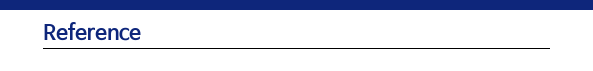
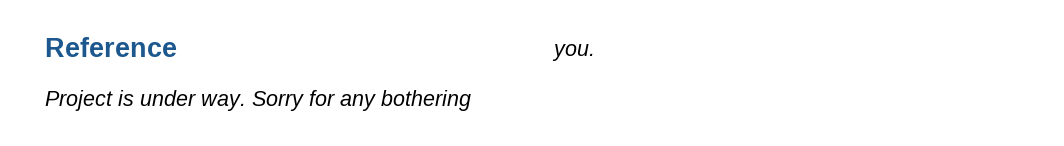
+ Project is under way. Sorry for any bothering you.

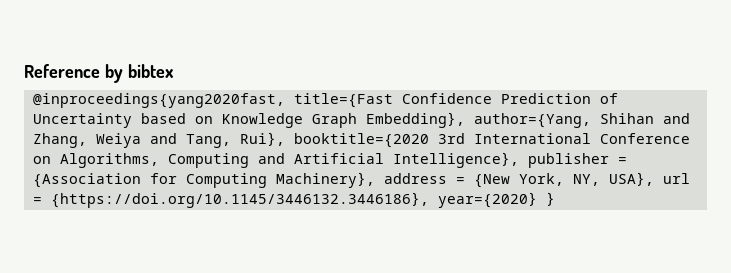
- Reference
- Project is under way. Sorry for any bothering you.
+ Reference by bibtex
+ @inproceedings{yang2020fast, title={Fast Confidence Prediction of Uncertainty based on Knowledge Graph Embedding}, author={Yang, Shihan and Zhang, Weiya and Tang, Rui}, booktitle={2020 3rd International Conference on Algorithms, Computing and Artificial Intelligence}, publisher = {Association for Computing Machinery}, address = {New York, NY, USA}, url = {https://doi.org/10.1145/3446132.3446186}, year={2020} }

